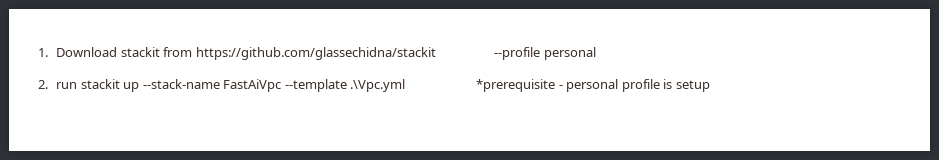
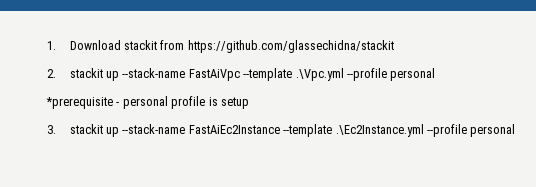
- 2. run stackit up --stack-name FastAiVpc --template .\Vpc.yml --profile personal
+ 2. stackit up --stack-name FastAiVpc --template .\Vpc.yml --profile personal
+ 3. stackit up --stack-name FastAiEc2Instance --template .\Ec2Instance.yml --profile personal

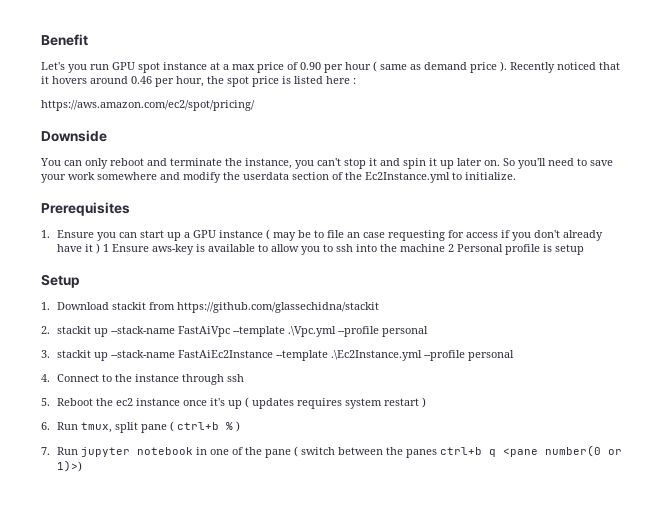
+ Benefit
+ Let's you run GPU spot instance at a max price of 0.90 per hour ( same as demand price ). Recently noticed that it hovers around 0.46 per hour, the spot price is listed here :
+ https://aws.amazon.com/ec2/spot/pricing/
+ Downside
+ You can only reboot and terminate the instance, you can't stop it and spin it up later on. So you'll need to save your work somewhere and modify the userdata section of the Ec2Instance.yml to initialize.
+ Prerequisites
+ 1. Ensure you can start up a GPU instance ( may be to file an case requesting for access if you don't already have it ) 1 Ensure aws-key is available to allow you to ssh into the machine 2 Personal profile is setup
+ Setup
- *prerequisite - personal profile is setup
+ 4. Connect to the instance through ssh
+ 5. Reboot the ec2 instance once it's up ( updates requires system restart )
+ 6. Run tmux, split pane ( ctrl+b % )
+ 7. Run jupyter notebook in one of the pane ( switch between the panes ctrl+b q <pane number(0 or 1)>)

